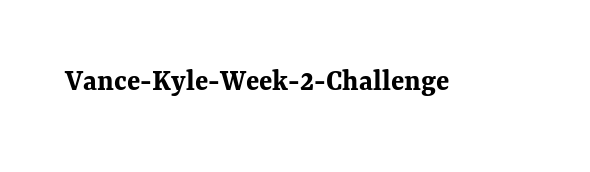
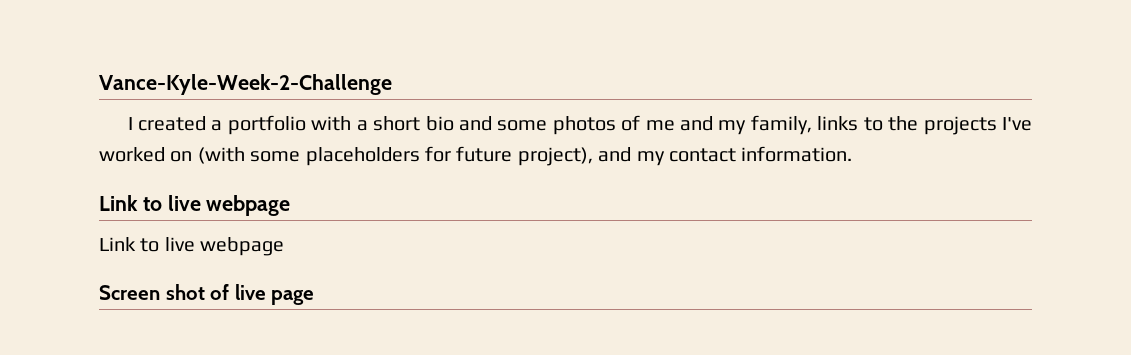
+ I created a portfolio with a short bio and some photos of me and my family, links to the projects I've worked on (with some placeholders for future project), and my contact information.
+ Link to live webpage
+ Link to live webpage
+ Screen shot of live page

